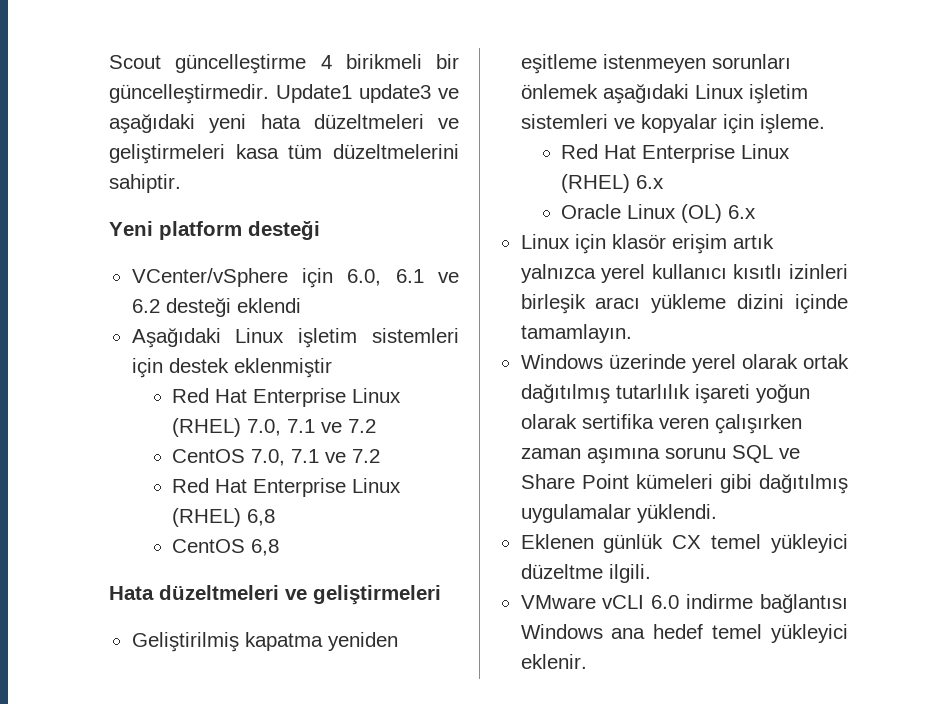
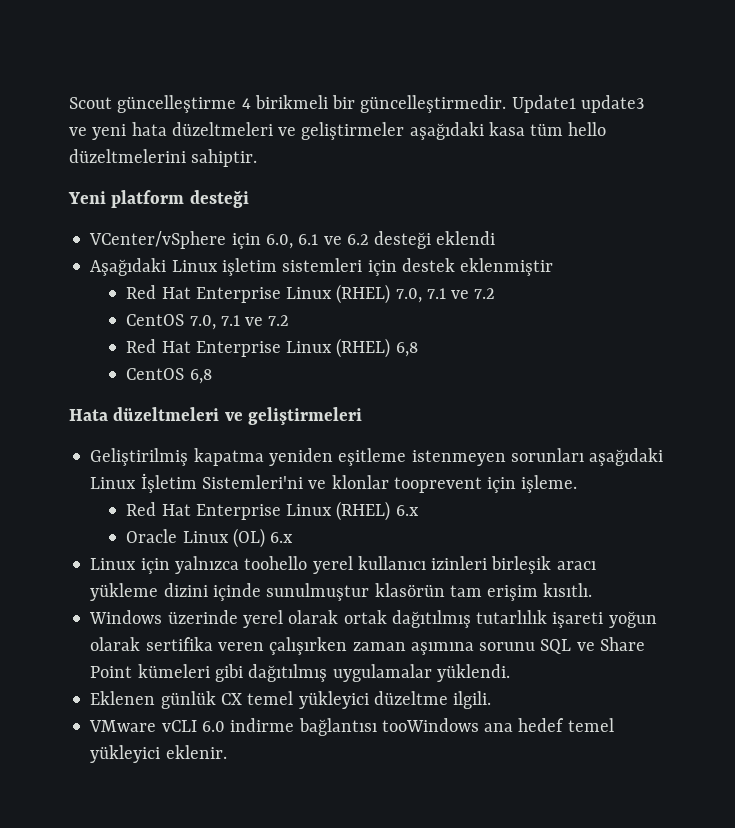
- Update1 update3 ve aşağıdaki yeni hata düzeltmeleri ve geliştirmeleri kasa tüm düzeltmelerini sahiptir.
+ Update1 update3 ve yeni hata düzeltmeleri ve geliştirmeler aşağıdaki kasa tüm hello düzeltmelerini sahiptir.
- Geliştirilmiş kapatma yeniden eşitleme istenmeyen sorunları önlemek aşağıdaki Linux işletim sistemleri ve kopyalar için işleme.
+ Geliştirilmiş kapatma yeniden eşitleme istenmeyen sorunları aşağıdaki Linux İşletim Sistemleri'ni ve klonlar tooprevent için işleme.
- Linux için klasör erişim artık yalnızca yerel kullanıcı kısıtlı izinleri birleşik aracı yükleme dizini içinde tamamlayın.
+ Linux için yalnızca toohello yerel kullanıcı izinleri birleşik aracı yükleme dizini içinde sunulmuştur klasörün tam erişim kısıtlı.
- VMware vCLI 6.0 indirme bağlantısı Windows ana hedef temel yükleyici eklenir.
+ VMware vCLI 6.0 indirme bağlantısı tooWindows ana hedef temel yükleyici eklenir.

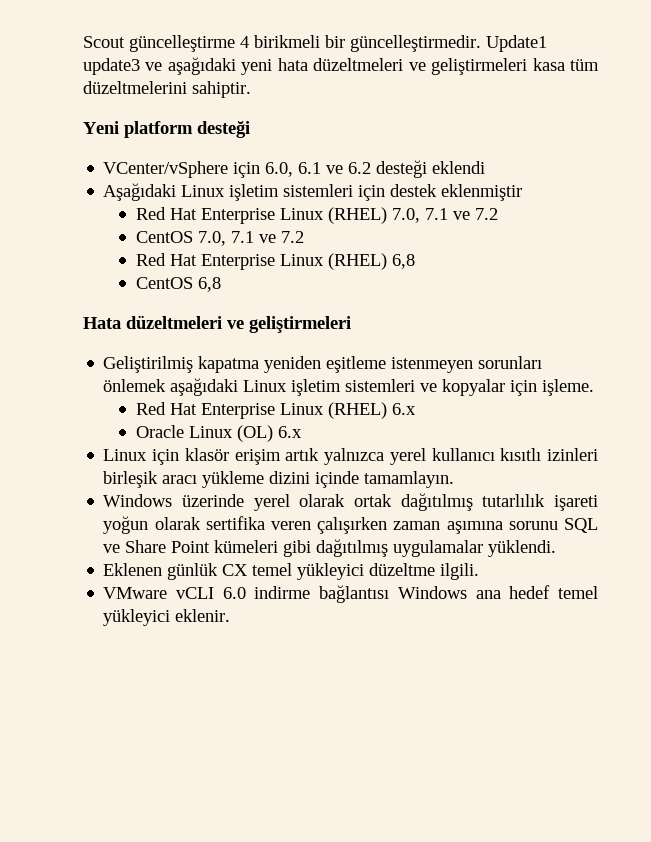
- Update1 update3 ve yeni hata düzeltmeleri ve geliştirmeler aşağıdaki kasa tüm hello düzeltmelerini sahiptir.
+ Update1 update3 ve aşağıdaki yeni hata düzeltmeleri ve geliştirmeleri kasa tüm düzeltmelerini sahiptir.
- Geliştirilmiş kapatma yeniden eşitleme istenmeyen sorunları aşağıdaki Linux İşletim Sistemleri'ni ve klonlar tooprevent için işleme.
+ Geliştirilmiş kapatma yeniden eşitleme istenmeyen sorunları önlemek aşağıdaki Linux işletim sistemleri ve kopyalar için işleme.
- Linux için yalnızca toohello yerel kullanıcı izinleri birleşik aracı yükleme dizini içinde sunulmuştur klasörün tam erişim kısıtlı.
+ Linux için klasör erişim artık yalnızca yerel kullanıcı kısıtlı izinleri birleşik aracı yükleme dizini içinde tamamlayın.
- VMware vCLI 6.0 indirme bağlantısı tooWindows ana hedef temel yükleyici eklenir.
+ VMware vCLI 6.0 indirme bağlantısı Windows ana hedef temel yükleyici eklenir.

